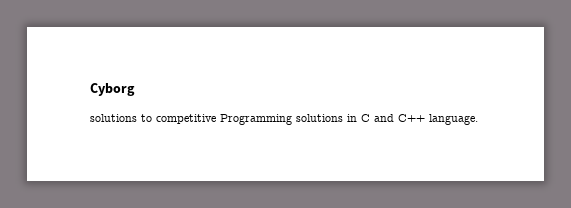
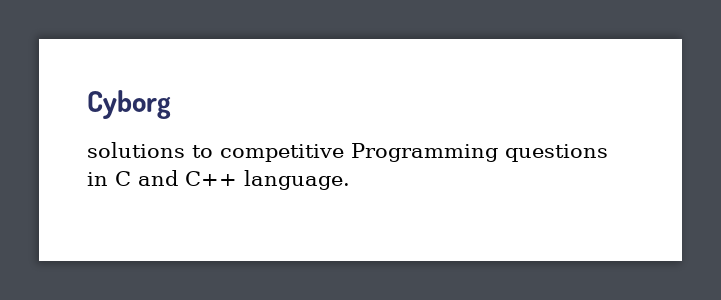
- solutions to competitive Programming solutions in C and C++ language.
+ solutions to competitive Programming questions in C and C++ language.

